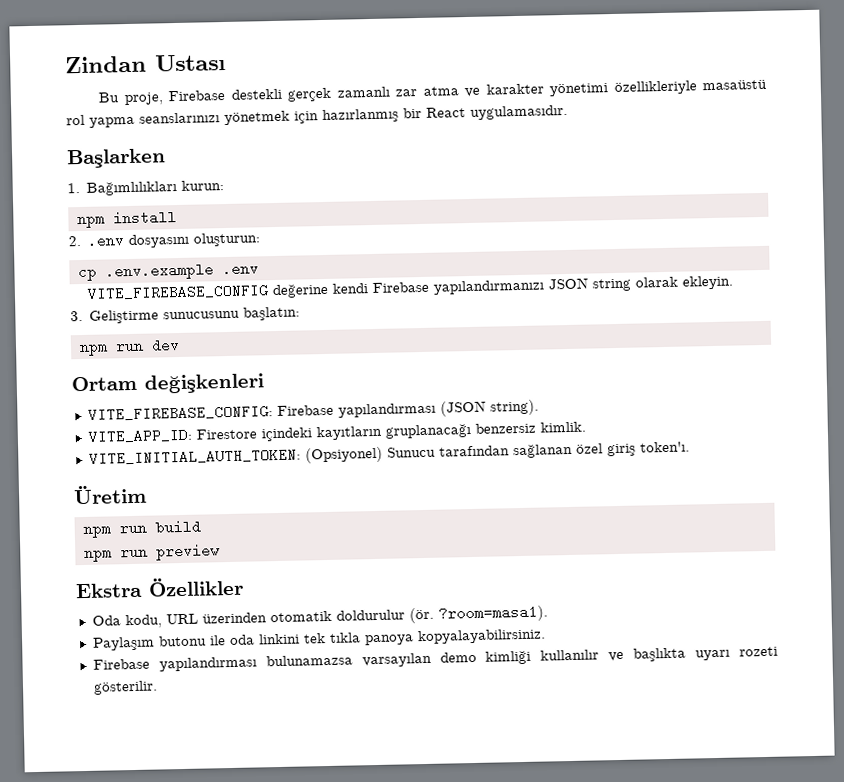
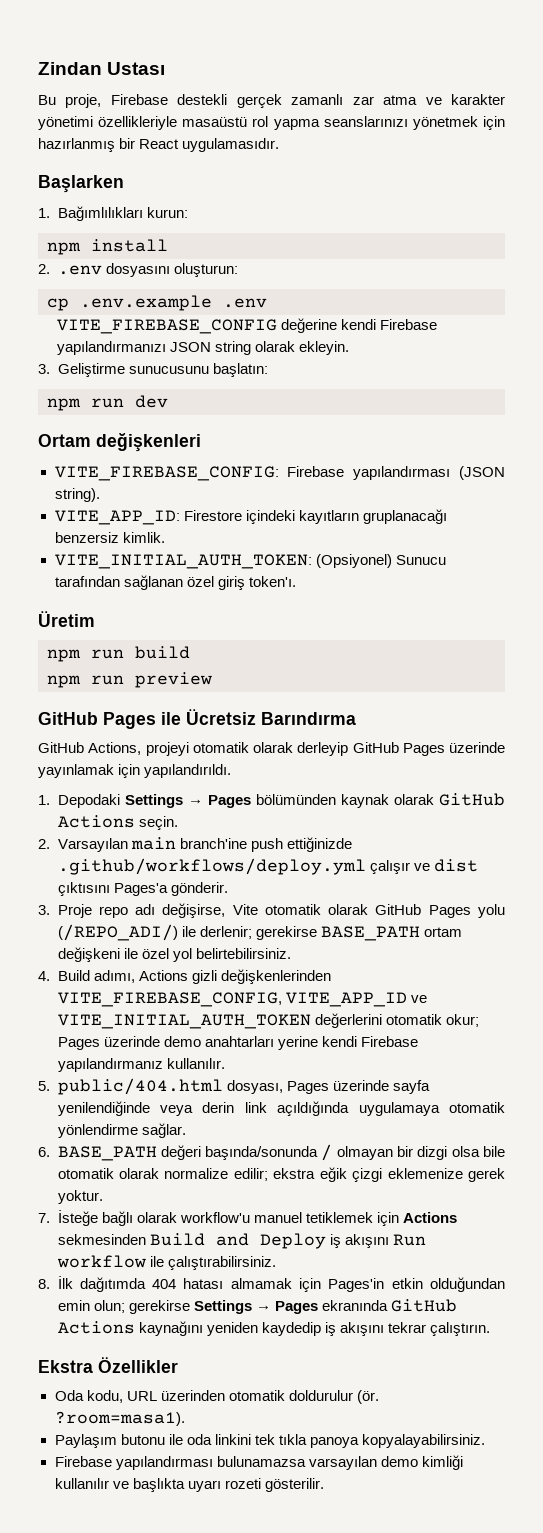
+ GitHub Pages ile Ücretsiz Barındırma
+ GitHub Actions, projeyi otomatik olarak derleyip GitHub Pages üzerinde yayınlamak için yapılandırıldı.
+ 1. Depodaki Settings → Pages bölümünden kaynak olarak GitHub Actions seçin.
+ 2. Varsayılan main branch'ine push ettiğinizde .github/workflows/deploy.yml çalışır ve dist çıktısını Pages'a gönderir.
+ 3. Proje repo adı değişirse, Vite otomatik olarak GitHub Pages yolu (/REPO_ADI/) ile derlenir; gerekirse BASE_PATH ortam değişkeni ile özel yol belirtebilirsiniz.
+ 4. Build adımı, Actions gizli değişkenlerinden VITE_FIREBASE_CONFIG, VITE_APP_ID ve VITE_INITIAL_AUTH_TOKEN değerlerini otomatik okur; Pages üzerinde demo anahtarları yerine kendi Firebase yapılandırmanız kullanılır.
+ 5. public/404.html dosyası, Pages üzerinde sayfa yenilendiğinde veya derin link açıldığında uygulamaya otomatik yönlendirme sağlar.
+ 6. BASE_PATH değeri başında/sonunda / olmayan bir dizgi olsa bile otomatik olarak normalize edilir; ekstra eğik çizgi eklemenize gerek yoktur.
+ 7. İsteğe bağlı olarak workflow'u manuel tetiklemek için Actions sekmesinden Build and Deploy iş akışını Run workflow ile çalıştırabilirsiniz.
+ 8. İlk dağıtımda 404 hatası almamak için Pages'in etkin olduğundan emin olun; gerekirse Settings → Pages ekranında GitHub Actions kaynağını yeniden kaydedip iş akışını tekrar çalıştırın.

